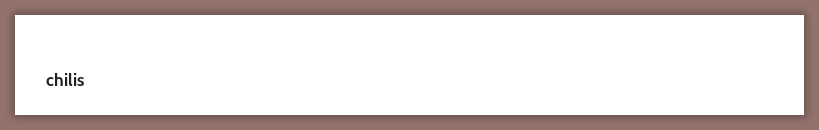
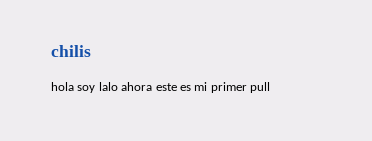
+ hola soy lalo ahora este es mi primer pull

